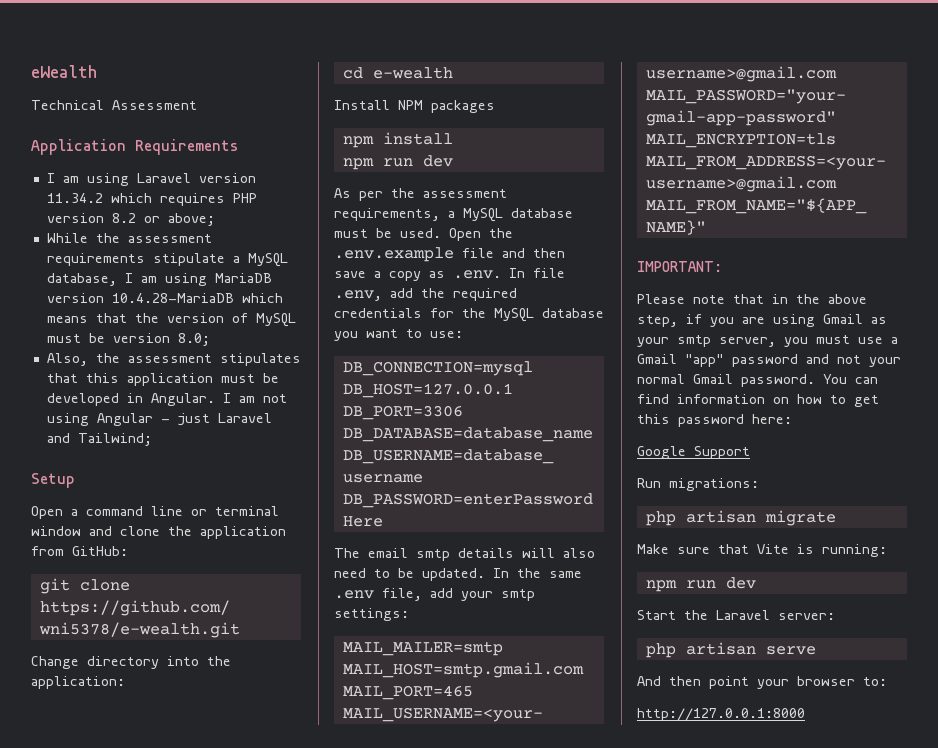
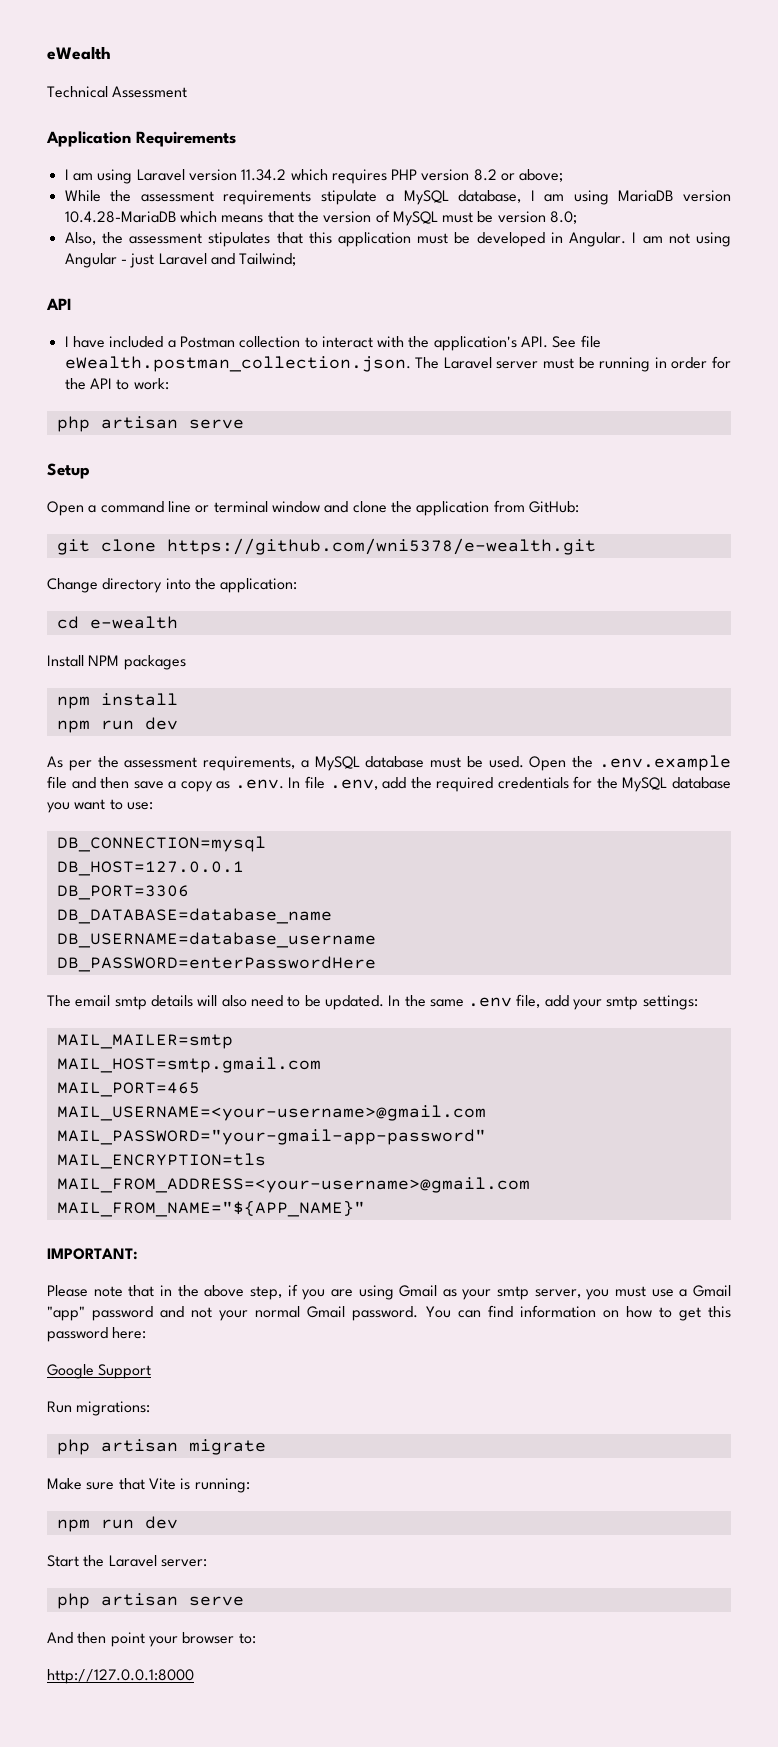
  I am not using Angular - just Laravel and Tailwind;
+ API
+ I have included a Postman collection to interact with the application's API. See file eWealth.postman_collection.json. The Laravel server must be running in order for the API to work:
+ php artisan serve

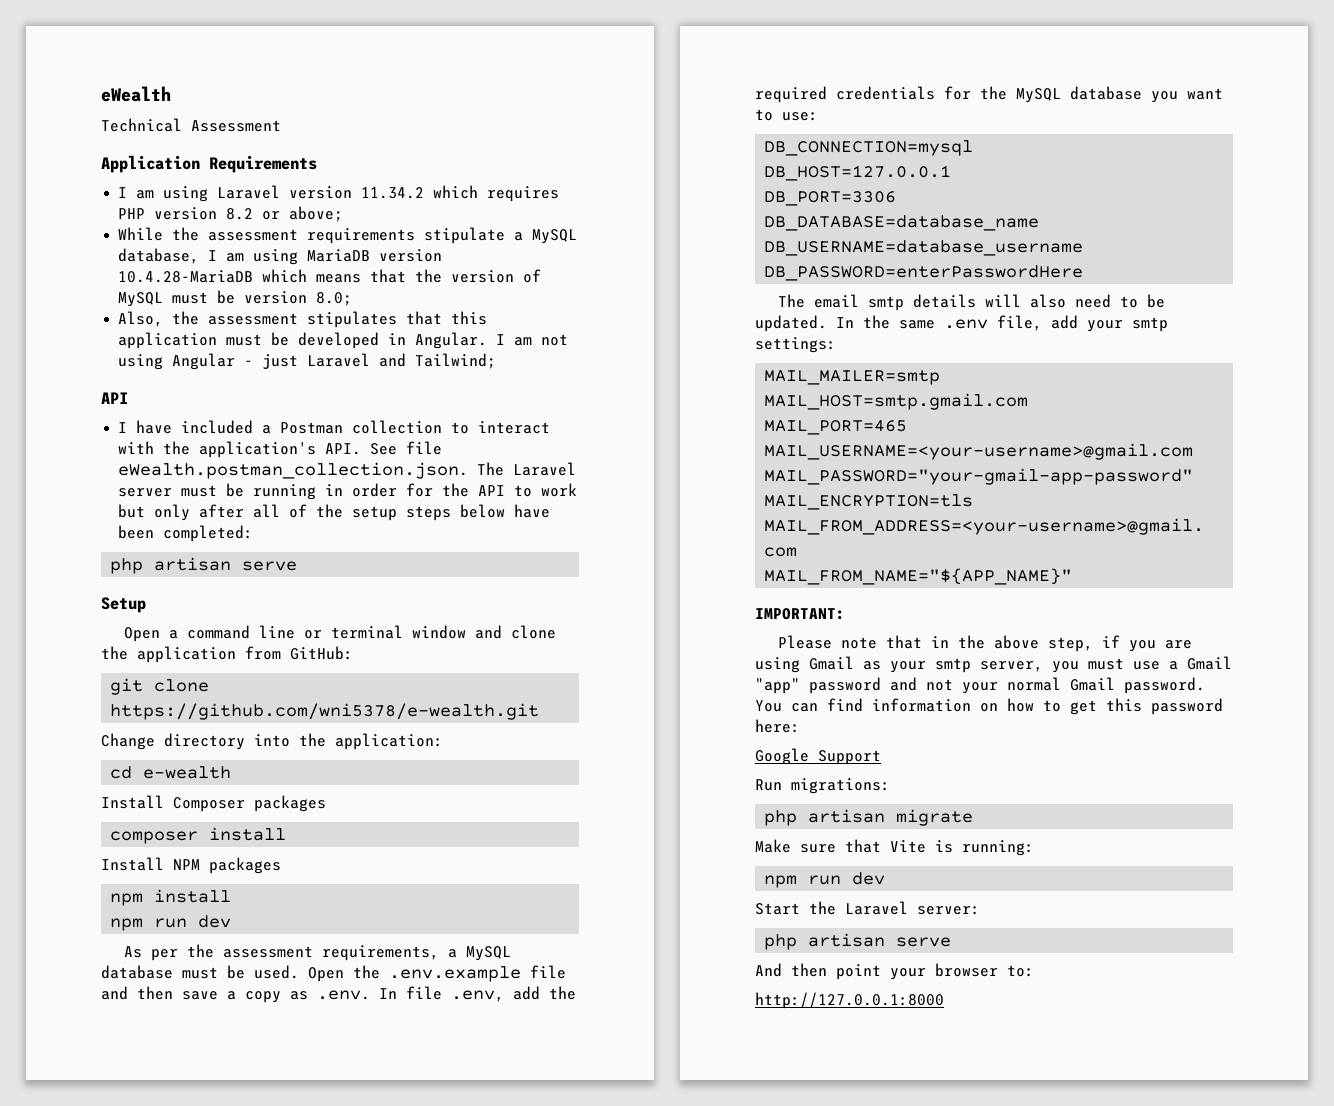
- I have included a Postman collection to interact with the application's API. See file eWealth.postman_collection.json. The Laravel server must be running in order for the API to work:
+ I have included a Postman collection to interact with the application's API. See file eWealth.postman_collection.json. The Laravel server must be running in order for the API to work but only after all of the setup steps below have been completed:
+ Install Composer packages
+ composer install

